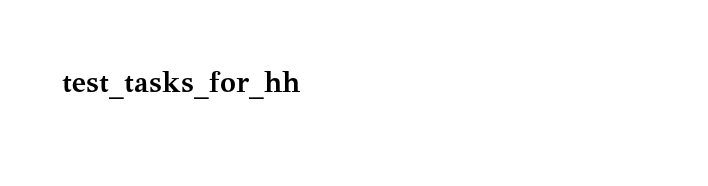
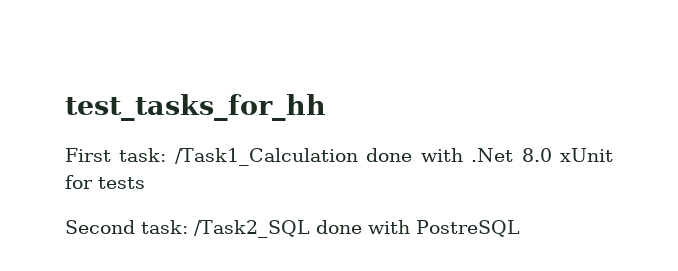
+ First task: /Task1_Calculation done with .Net 8.0 xUnit for tests
+ Second task: /Task2_SQL done with PostreSQL

